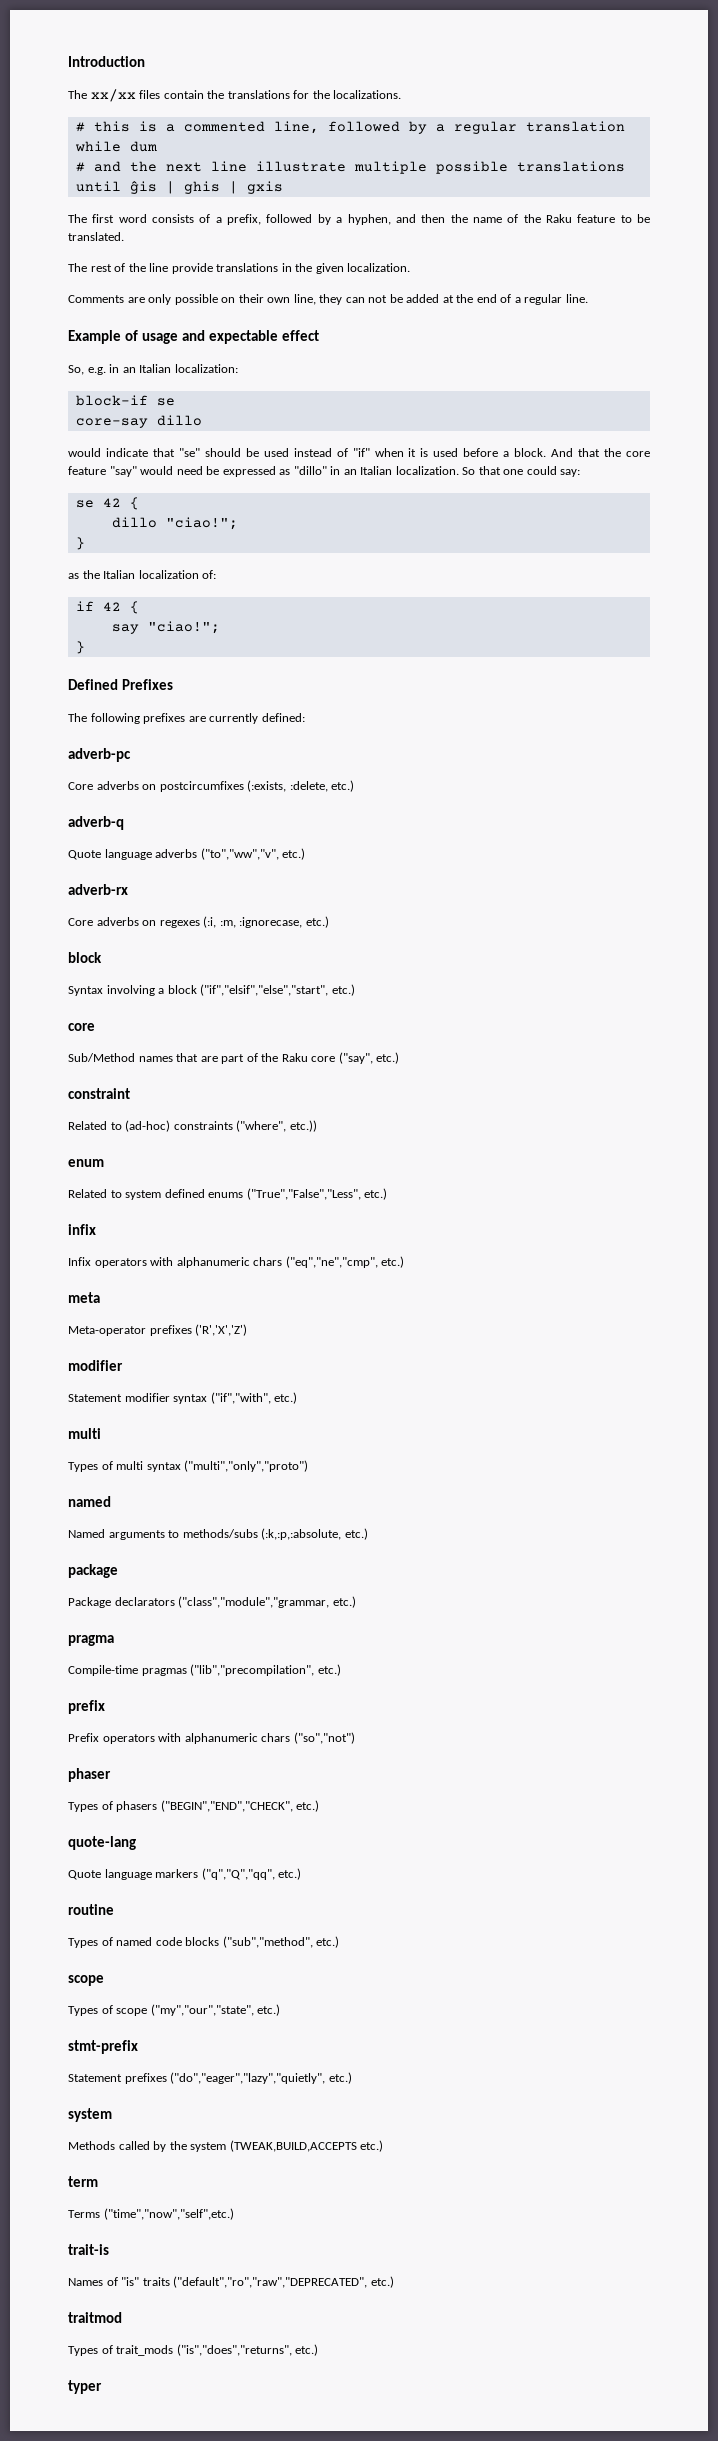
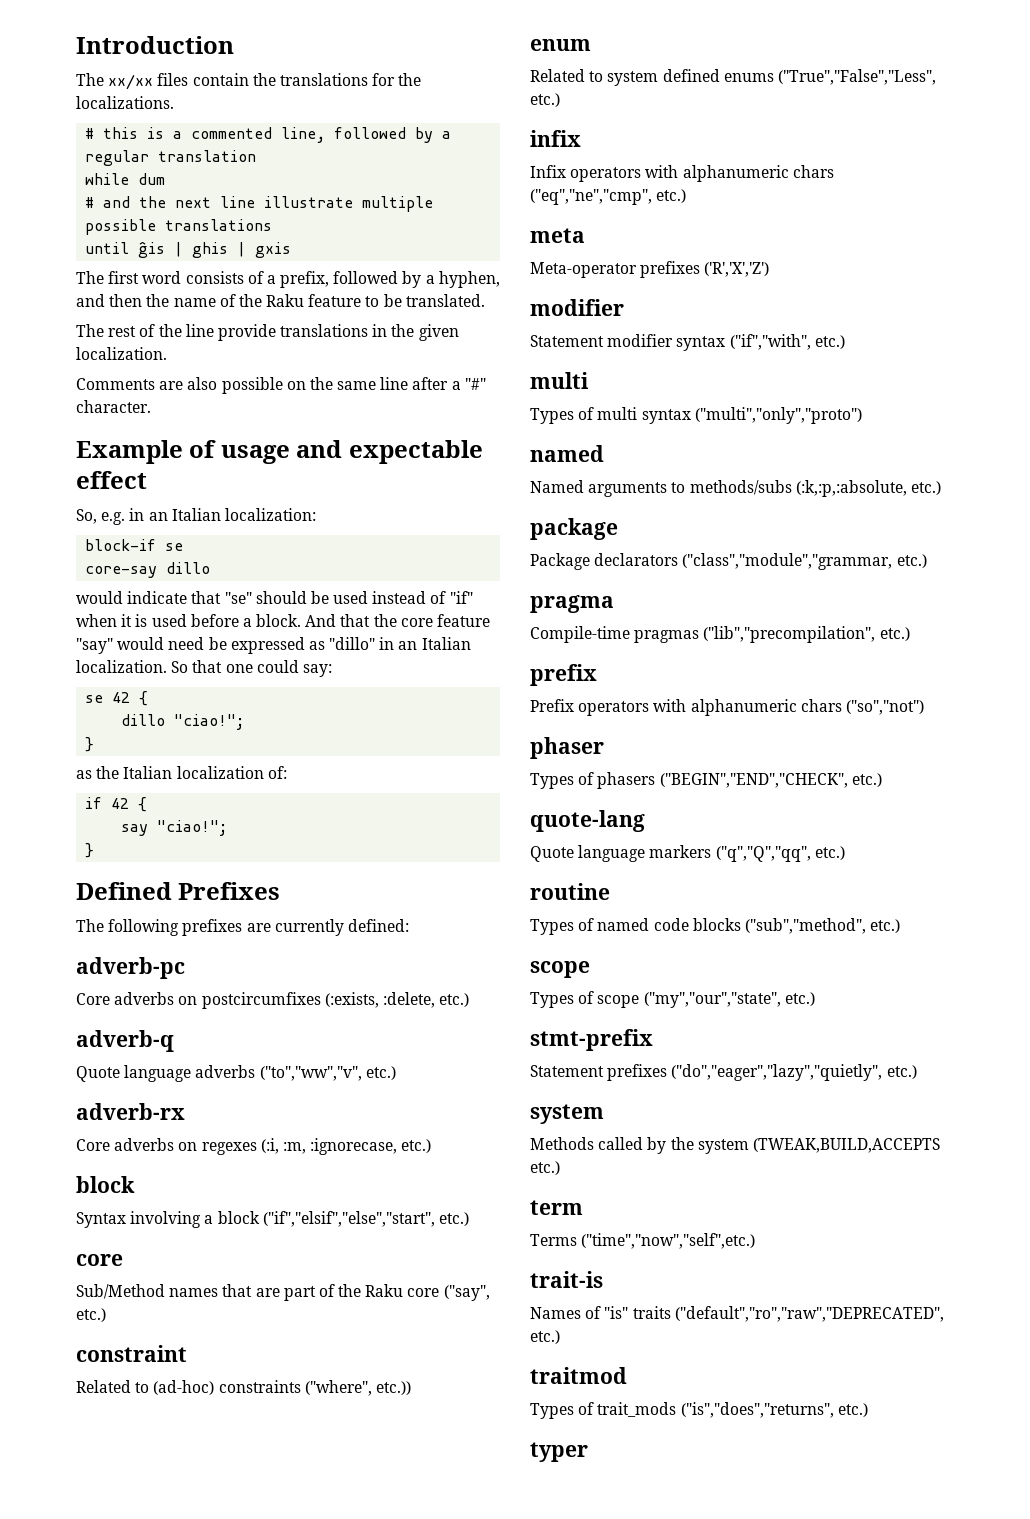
- Comments are only possible on their own line, they can not be added at the end of a regular line.
+ Comments are also possible on the same line after a "#" character.

